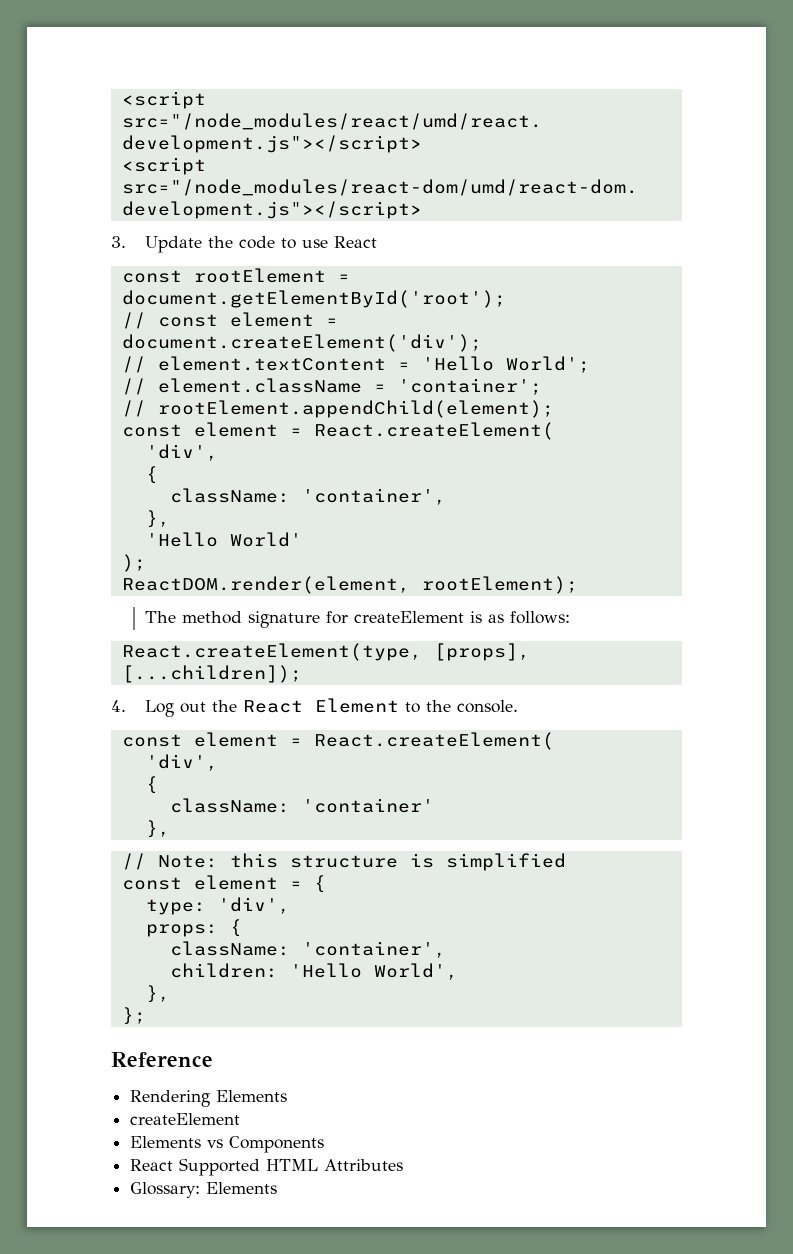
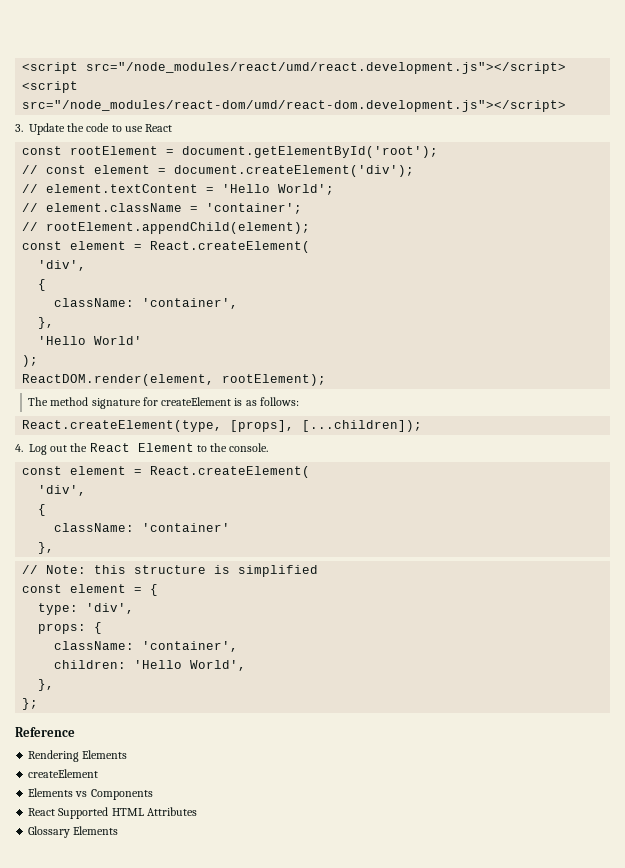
- Glossary: Elements
+ Glossary Elements

